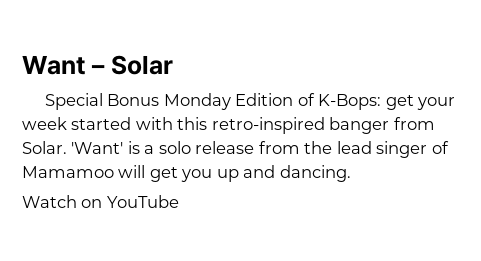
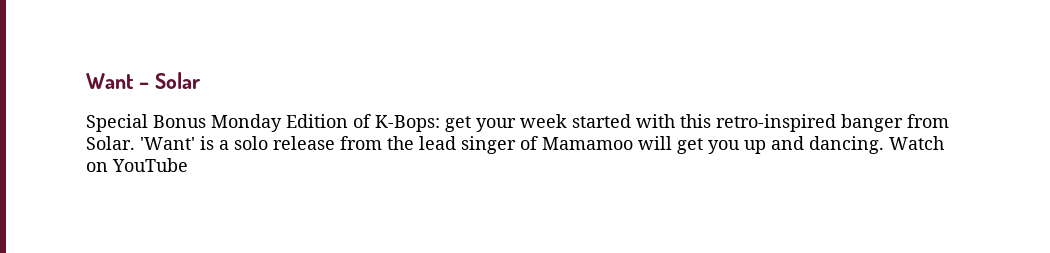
- 'Want' is a solo release from the lead singer of Mamamoo will get you up and dancing.
- Watch on YouTube
+ 'Want' is a solo release from the lead singer of Mamamoo will get you up and dancing. Watch on YouTube

